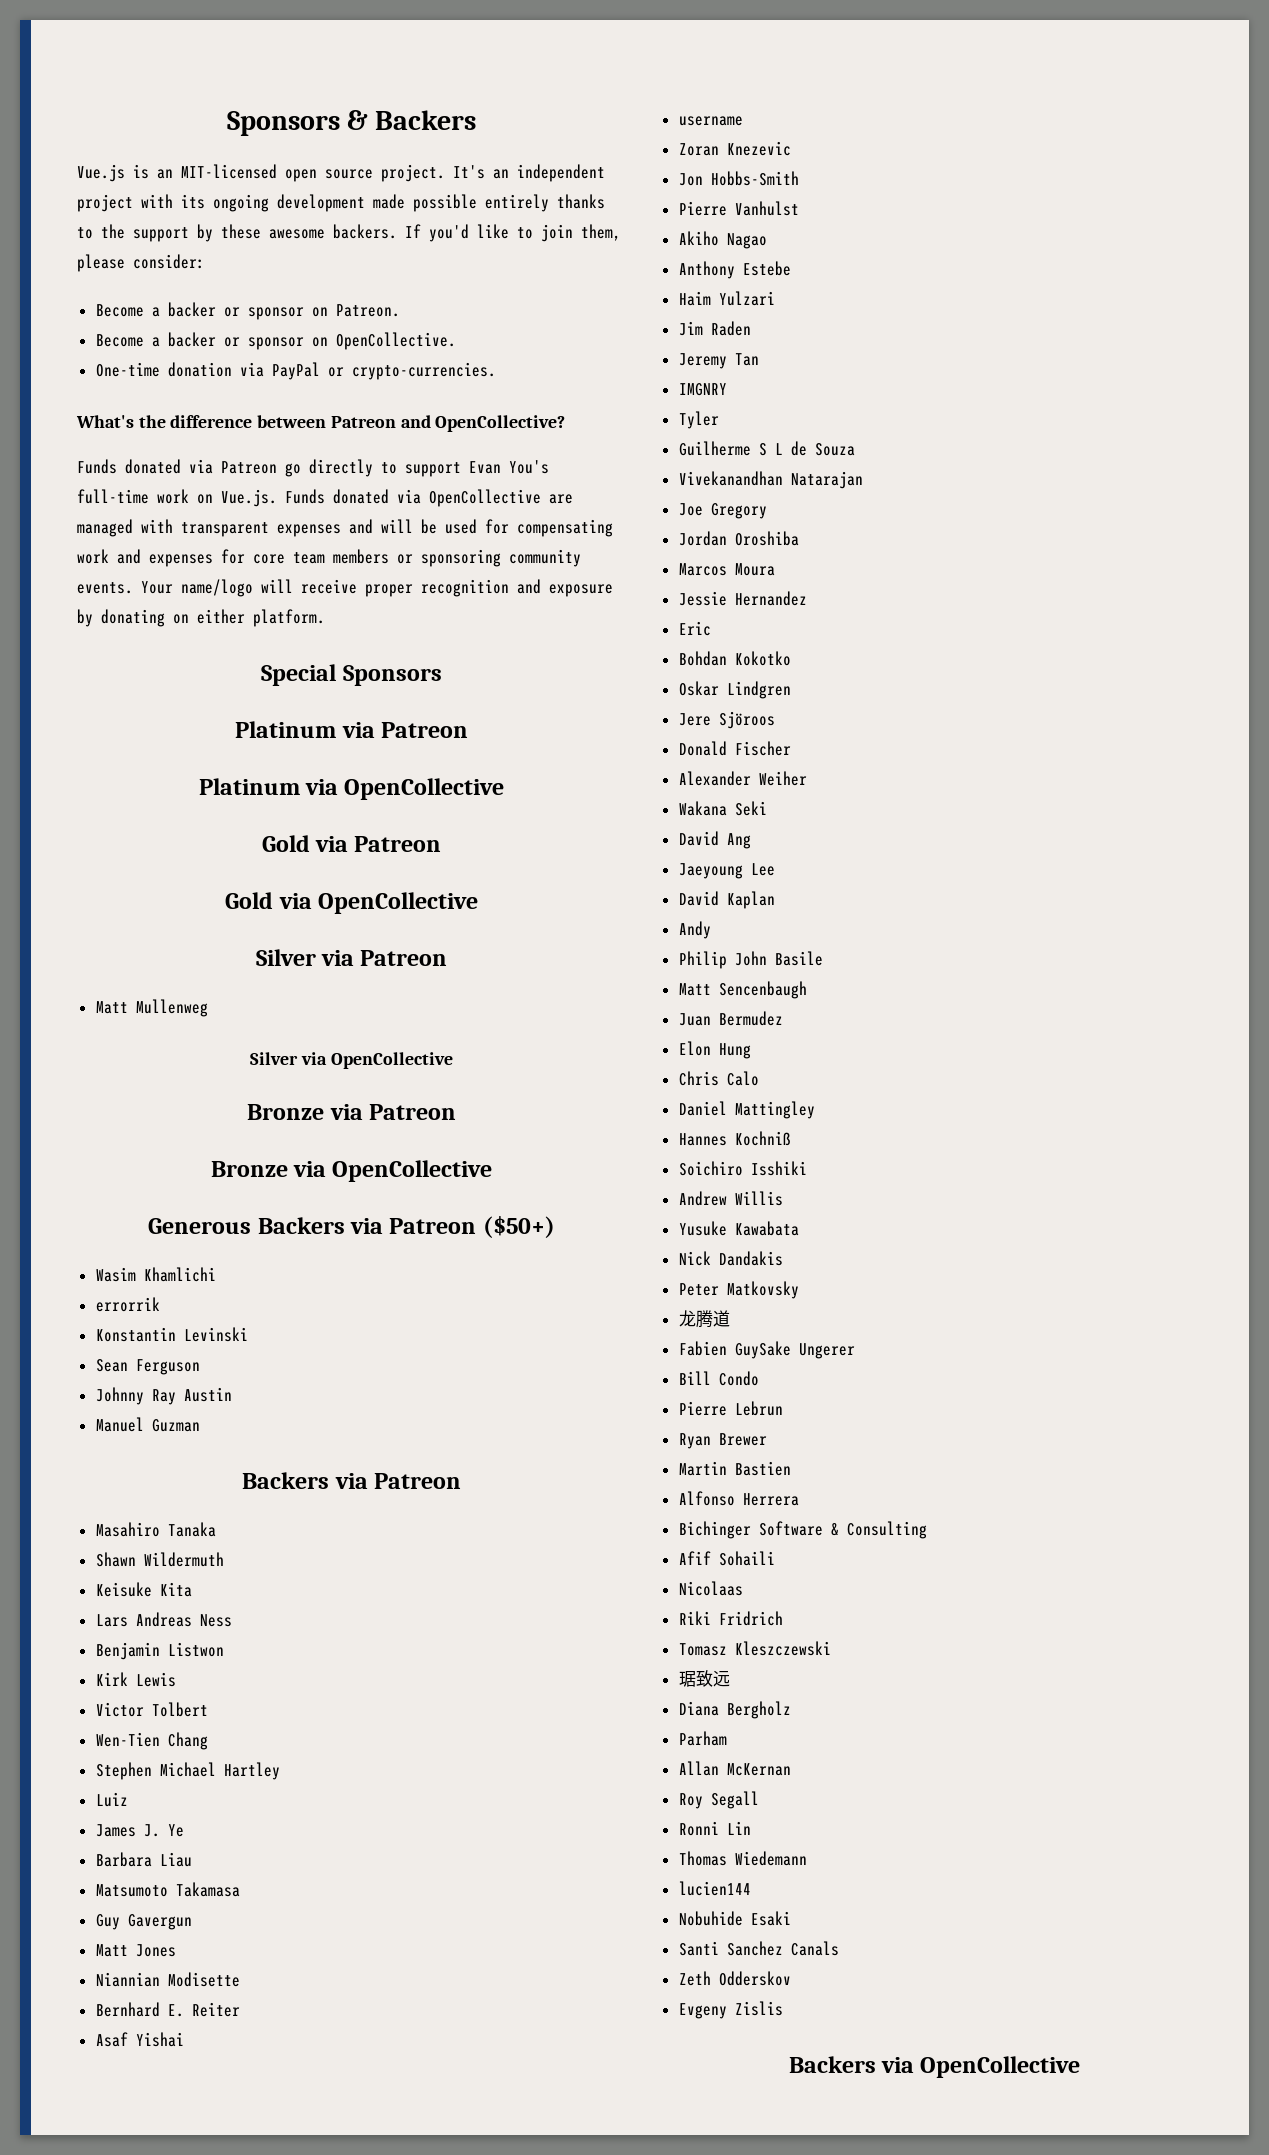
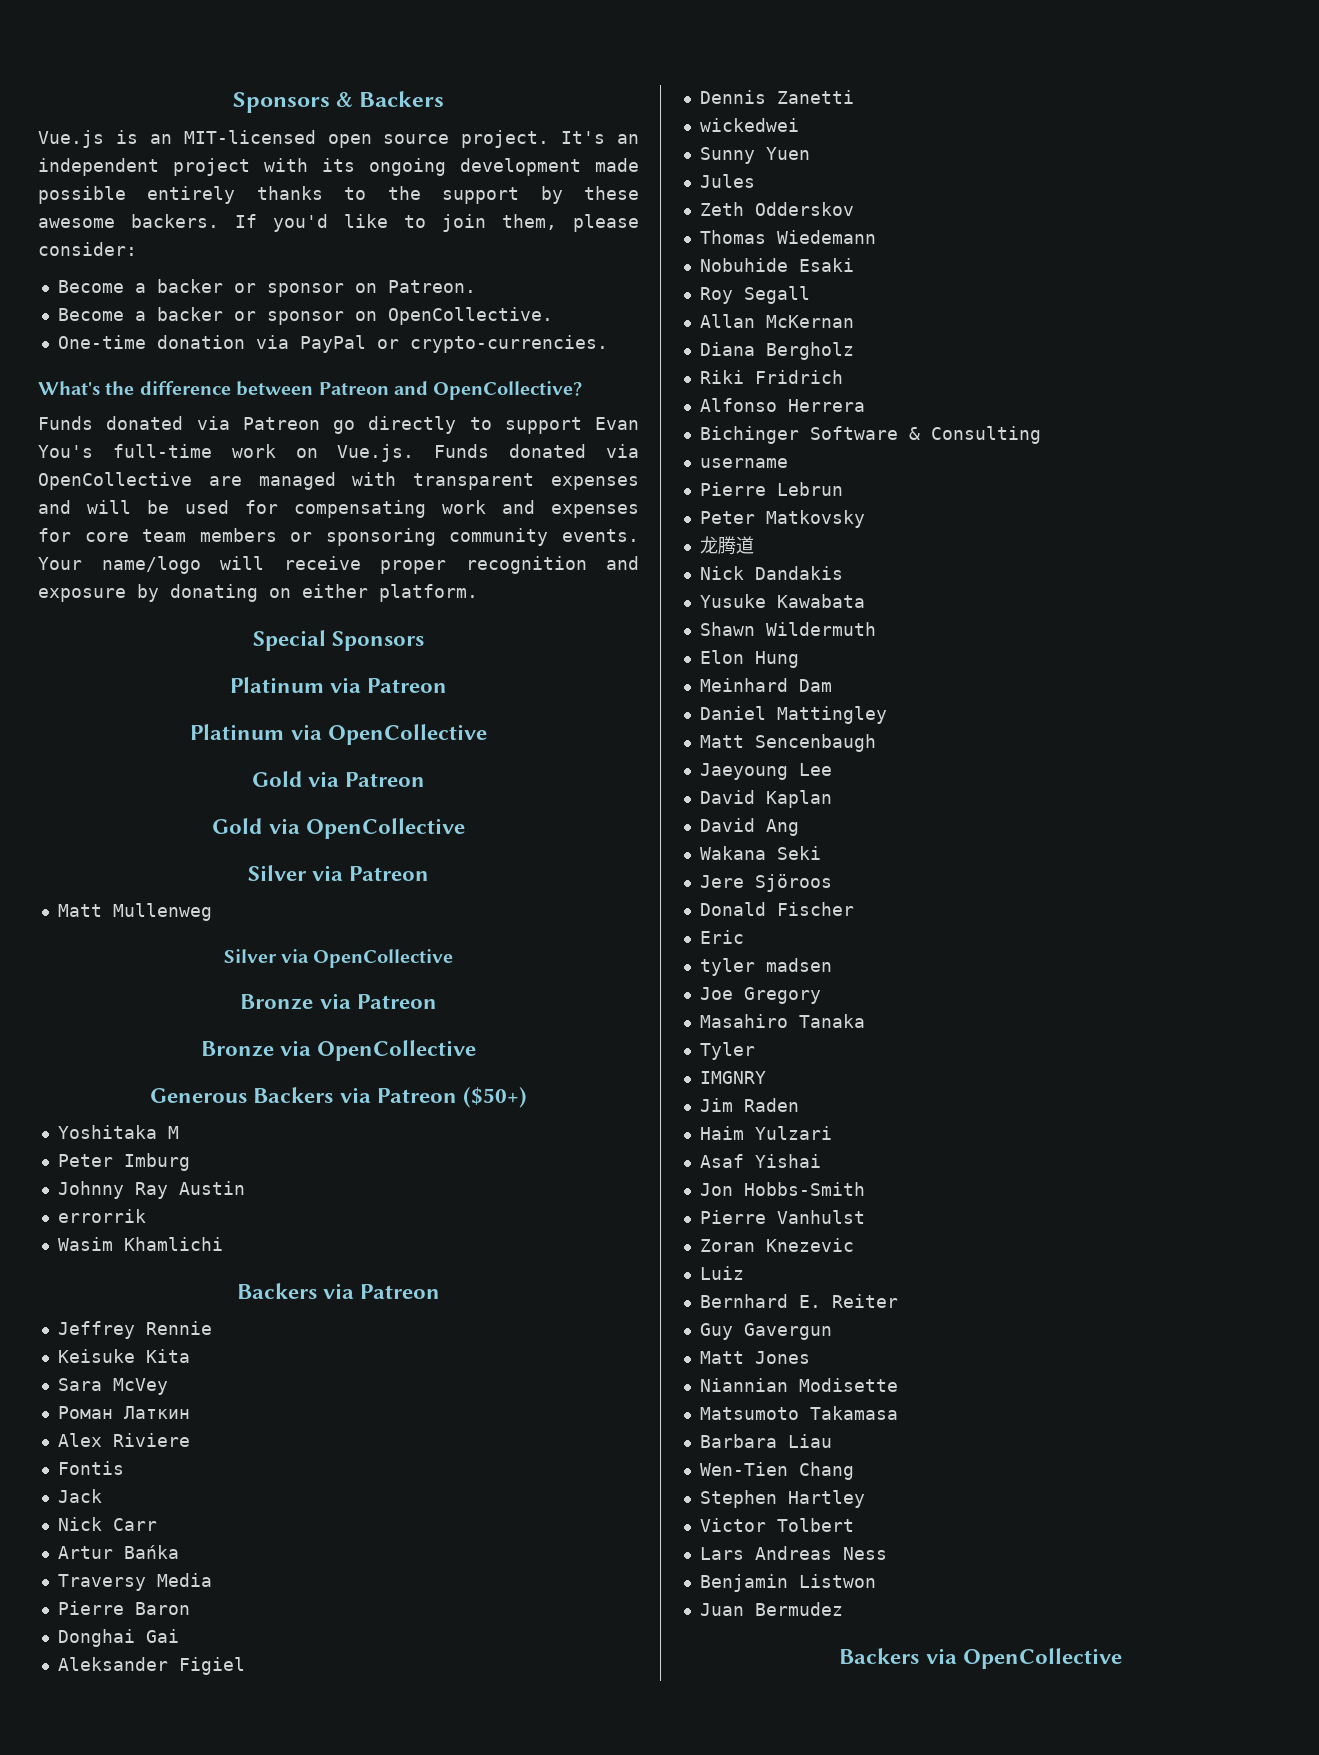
- Wasim Khamlichi
- errorrik
- Konstantin Levinski
- Sean Ferguson
+ Yoshitaka M
+ Peter Imburg
- Manuel Guzman
+ errorrik
+ Wasim Khamlichi
+ Jeffrey Rennie
+ Keisuke Kita
+ Sara McVey
+ Роман Латкин
+ Alex Riviere
+ Fontis
+ Jack
+ Nick Carr
+ Artur Bańka
+ Traversy Media
+ Pierre Baron
+ Donghai Gai
+ Aleksander Figiel
+ Dennis Zanetti
+ wickedwei
+ Sunny Yuen
+ Jules
+ Zeth Odderskov
+ Thomas Wiedemann
+ Nobuhide Esaki
+ Roy Segall
+ Allan McKernan
+ Diana Bergholz
+ Riki Fridrich
+ Alfonso Herrera
+ Bichinger Software & Consulting
+ username
+ Pierre Lebrun
+ Peter Matkovsky
+ 龙腾道
+ Nick Dandakis
+ Yusuke Kawabata
+ Shawn Wildermuth
+ Elon Hung
+ Meinhard Dam
+ Daniel Mattingley
+ Matt Sencenbaugh
+ Jaeyoung Lee
+ David Kaplan
+ David Ang
+ Wakana Seki
+ Jere Sjöroos
+ Donald Fischer
+ Eric
+ tyler madsen
+ Joe Gregory
  Masahiro Tanaka
- Shawn Wildermuth
- Keisuke Kita
- Lars Andreas Ness
- Benjamin Listwon
- Kirk Lewis
- Victor Tolbert
- Wen-Tien Chang
- Stephen Michael Hartley
+ Tyler
+ IMGNRY
+ Jim Raden
+ Haim Yulzari
+ Asaf Yishai
+ Jon Hobbs-Smith
+ Pierre Vanhulst
+ Zoran Knezevic
  Luiz
- James J. Ye
- Barbara Liau
- Matsumoto Takamasa
+ Bernhard E. Reiter
- Bernhard E. Reiter
- Asaf Yishai
- username
- Zoran Knezevic
- Jon Hobbs-Smith
- Pierre Vanhulst
- Akiho Nagao
- Anthony Estebe
- Haim Yulzari
- Jim Raden
- Jeremy Tan
- IMGNRY
- Tyler
- Guilherme S L de Souza
- Vivekanandhan Natarajan
- Joe Gregory
- Jordan Oroshiba
- Marcos Moura
- Jessie Hernandez
- Eric
- Bohdan Kokotko
- Oskar Lindgren
- Jere Sjöroos
- Donald Fischer
- Alexander Weiher
- Wakana Seki
- David Ang
- Jaeyoung Lee
- David Kaplan
- Andy
- Philip John Basile
- Matt Sencenbaugh
+ Matsumoto Takamasa
+ Barbara Liau
+ Wen-Tien Chang
+ Stephen Hartley
+ Victor Tolbert
+ Lars Andreas Ness
+ Benjamin Listwon
  Juan Bermudez
- Elon Hung
- Chris Calo
- Daniel Mattingley
- Hannes Kochniß
- Soichiro Isshiki
- Andrew Willis
- Yusuke Kawabata
- Nick Dandakis
- Peter Matkovsky
- 龙腾道
- Fabien GuySake Ungerer
- Bill Condo
- Pierre Lebrun
- Ryan Brewer
- Martin Bastien
- Alfonso Herrera
- Bichinger Software & Consulting
- Afif Sohaili
- Nicolaas
- Riki Fridrich
- Tomasz Kleszczewski
- 琚致远
- Diana Bergholz
- Parham
- Allan McKernan
- Roy Segall
- Ronni Lin
- Thomas Wiedemann
- lucien144
- Nobuhide Esaki
- Santi Sanchez Canals
- Zeth Odderskov
- Evgeny Zislis

